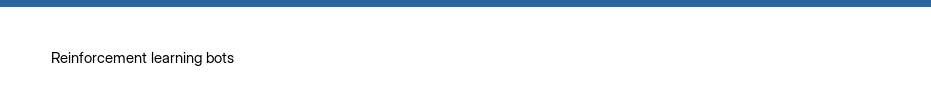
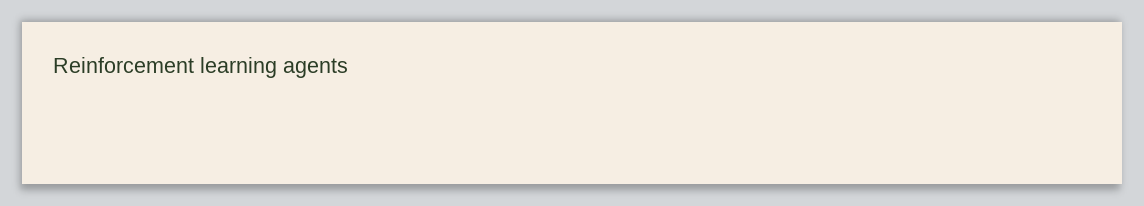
- Reinforcement learning bots
+ Reinforcement learning agents

